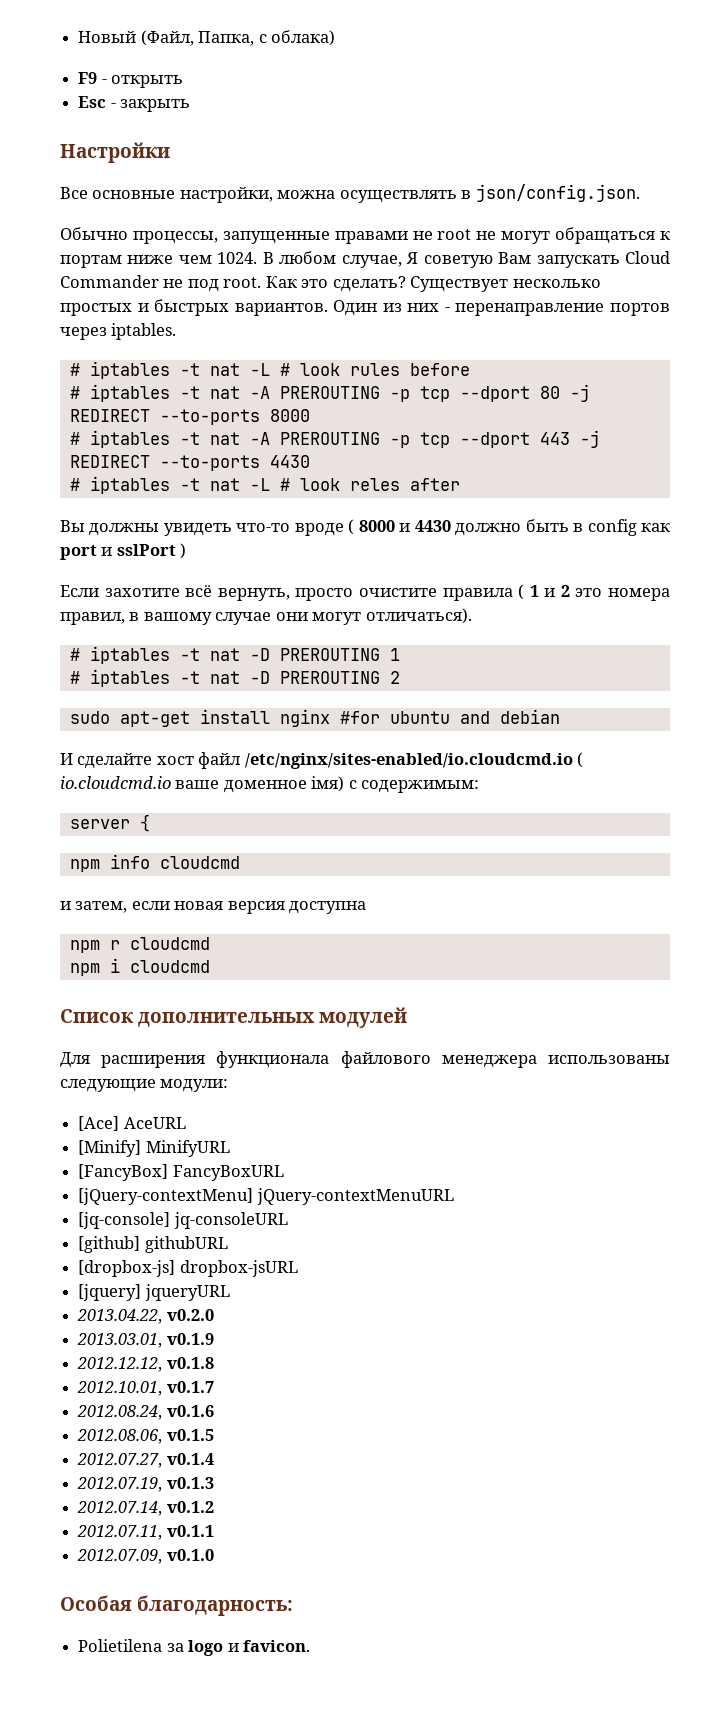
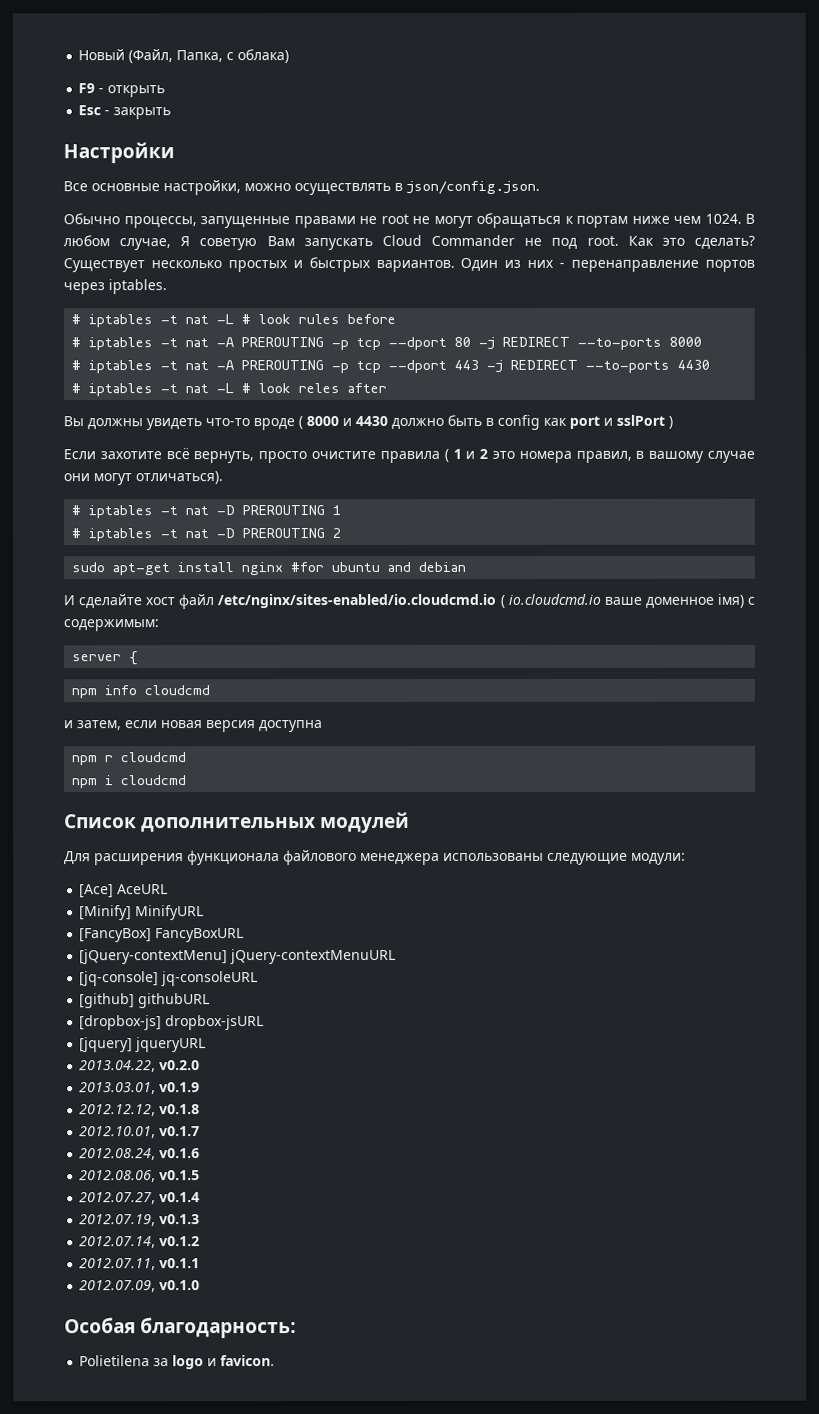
- Все основные настройки, можна осуществлять в json/config.json.
+ Все основные настройки, можно осуществлять в json/config.json.

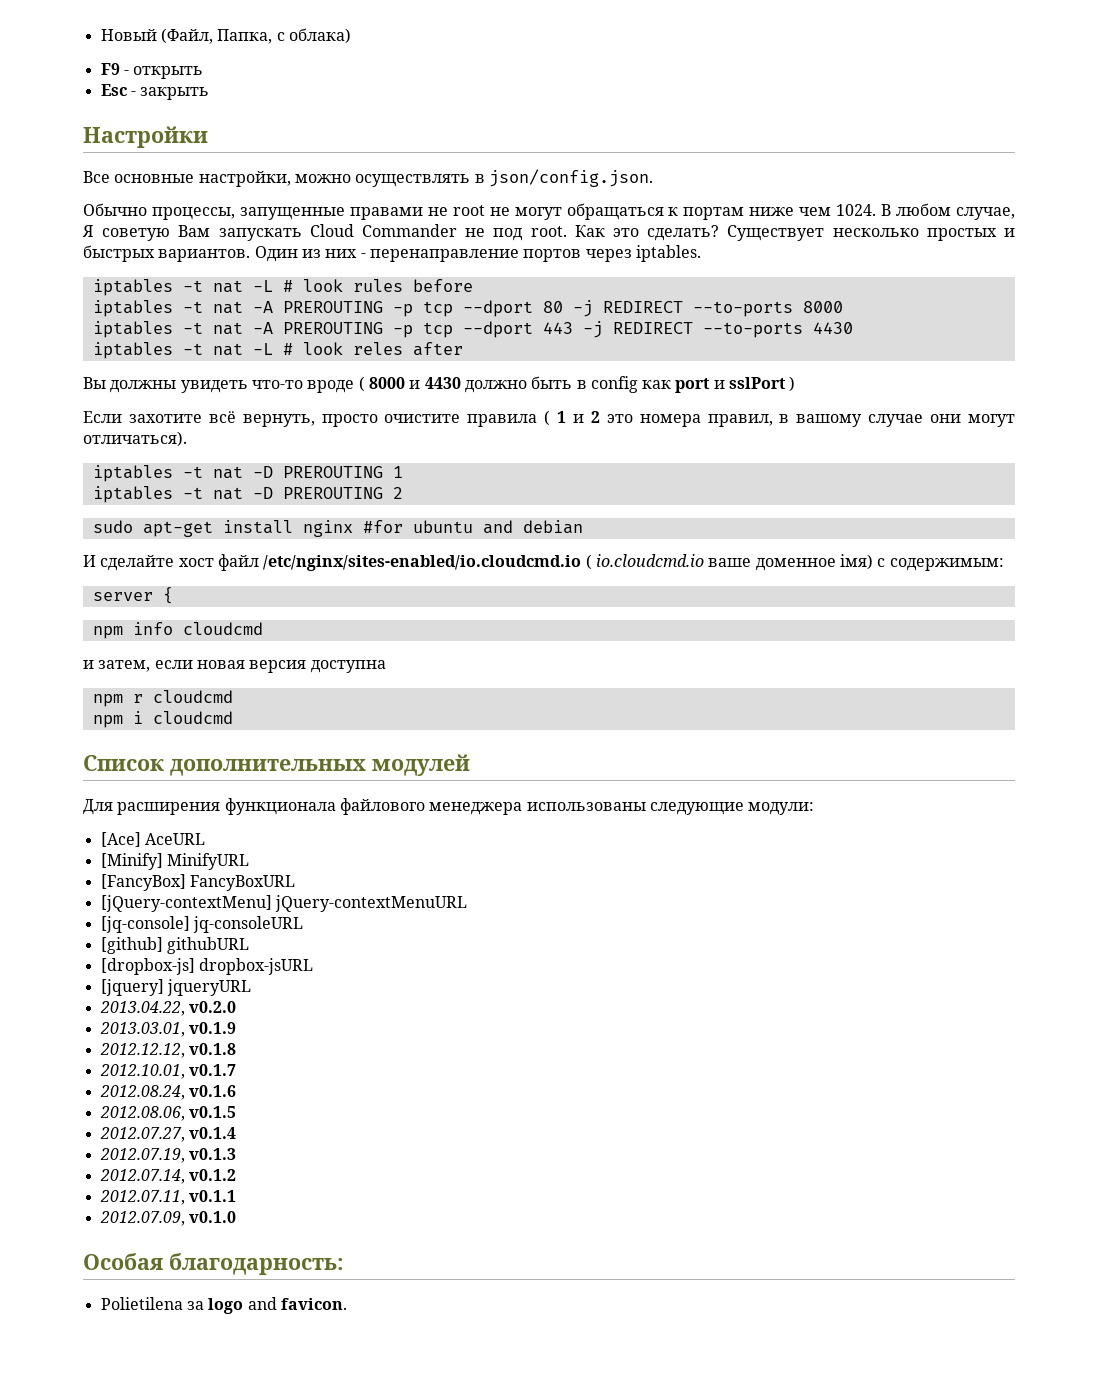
- # iptables -t nat -L # look rules before
+ iptables -t nat -L # look rules before
- # iptables -t nat -A PREROUTING -p tcp --dport 80 -j REDIRECT --to-ports 8000
+ iptables -t nat -A PREROUTING -p tcp --dport 80 -j REDIRECT --to-ports 8000
- # iptables -t nat -A PREROUTING -p tcp --dport 443 -j REDIRECT --to-ports 4430
+ iptables -t nat -A PREROUTING -p tcp --dport 443 -j REDIRECT --to-ports 4430
- # iptables -t nat -L # look reles after
+ iptables -t nat -L # look reles after
- # iptables -t nat -D PREROUTING 1
+ iptables -t nat -D PREROUTING 1
- # iptables -t nat -D PREROUTING 2
+ iptables -t nat -D PREROUTING 2
- Polietilena за logo и favicon.
+ Polietilena за logo and favicon.

